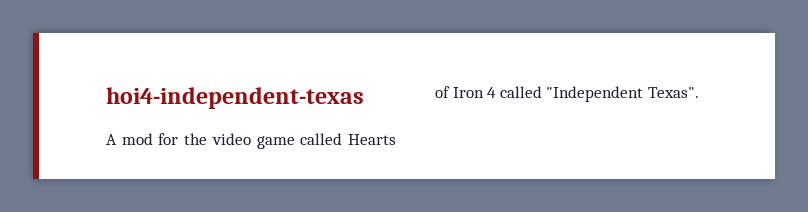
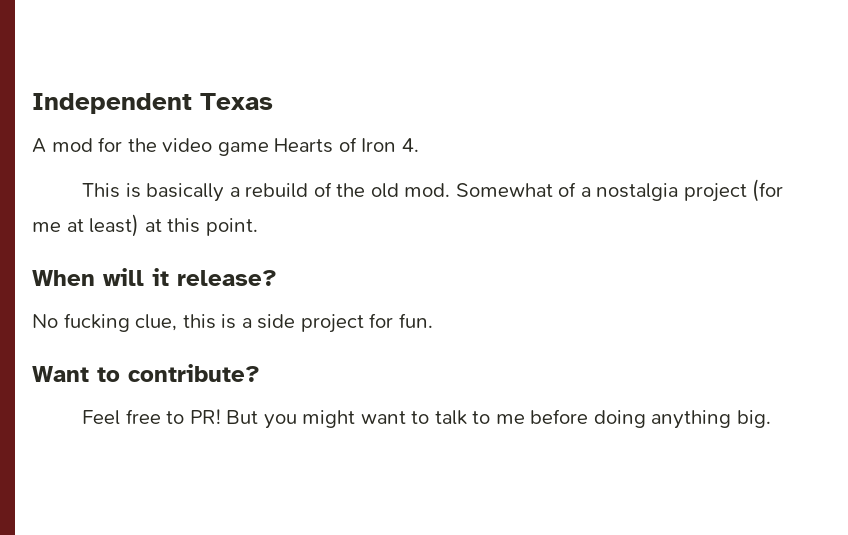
- hoi4-independent-texas
+ Independent Texas
- A mod for the video game called Hearts of Iron 4 called "Independent Texas".
+ A mod for the video game Hearts of Iron 4.
+ This is basically a rebuild of the old mod. Somewhat of a nostalgia project (for me at least) at this point.
+ When will it release?
+ No fucking clue, this is a side project for fun.
+ Want to contribute?
+ Feel free to PR! But you might want to talk to me before doing anything big.

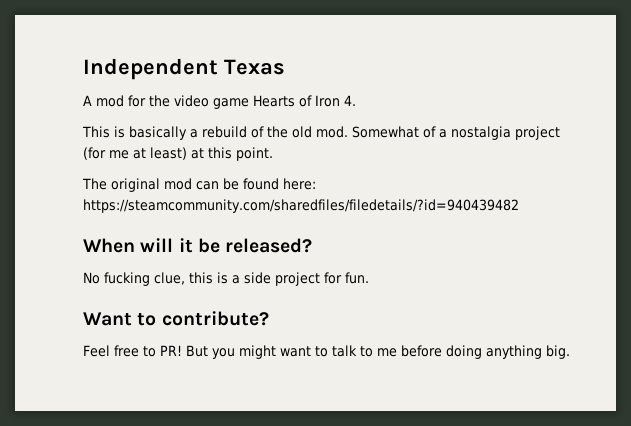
+ The original mod can be found here: https://steamcommunity.com/sharedfiles/filedetails/?id=940439482
- When will it release?
+ When will it be released?

